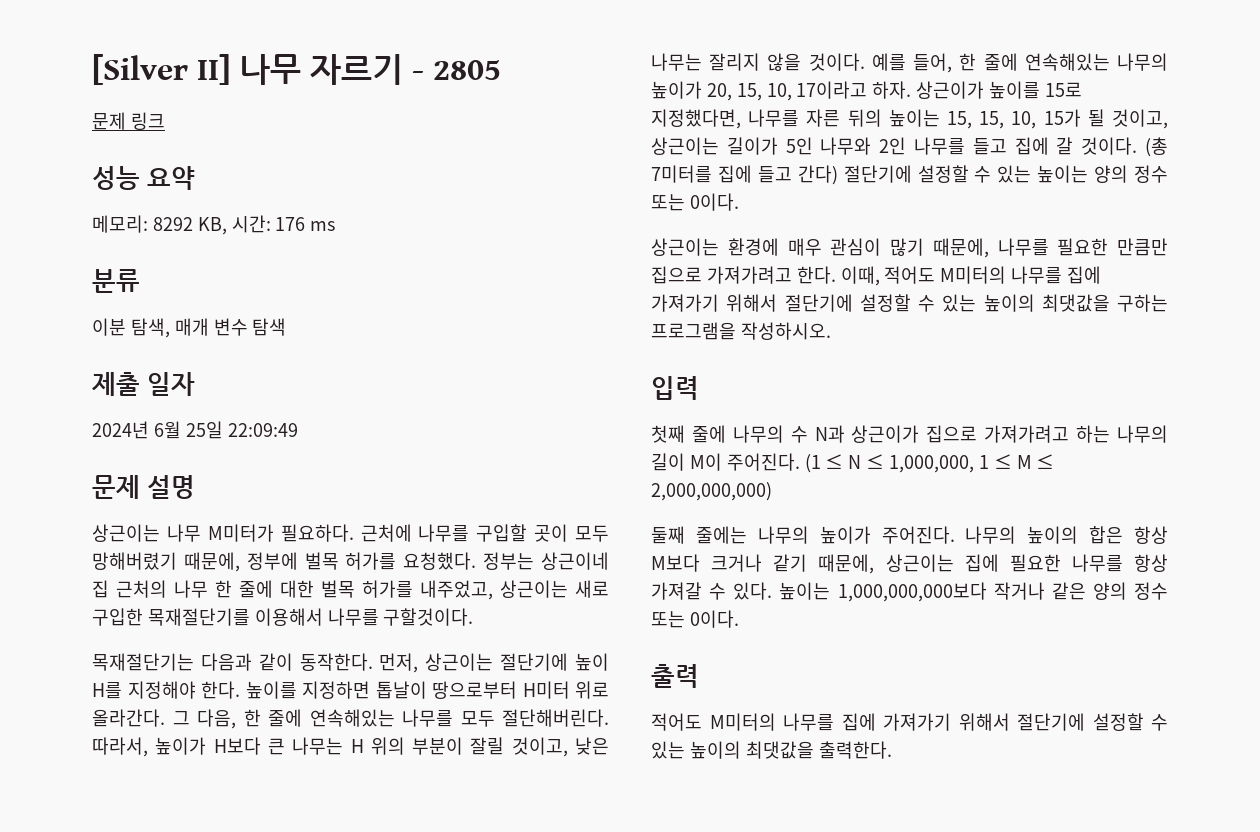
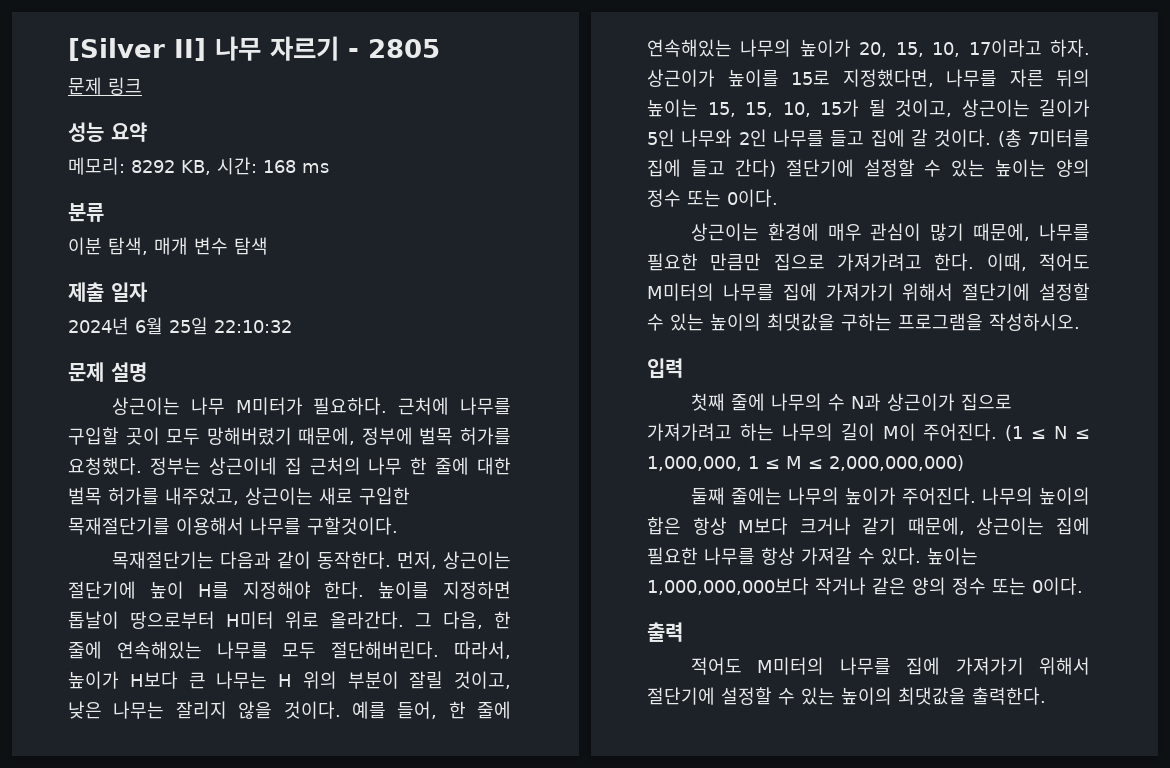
- 메모리: 8292 KB, 시간: 176 ms
+ 메모리: 8292 KB, 시간: 168 ms
- 2024년 6월 25일 22:09:49
+ 2024년 6월 25일 22:10:32

